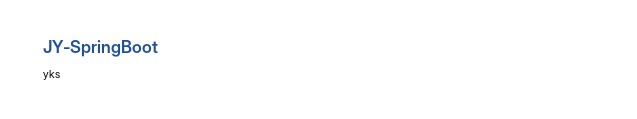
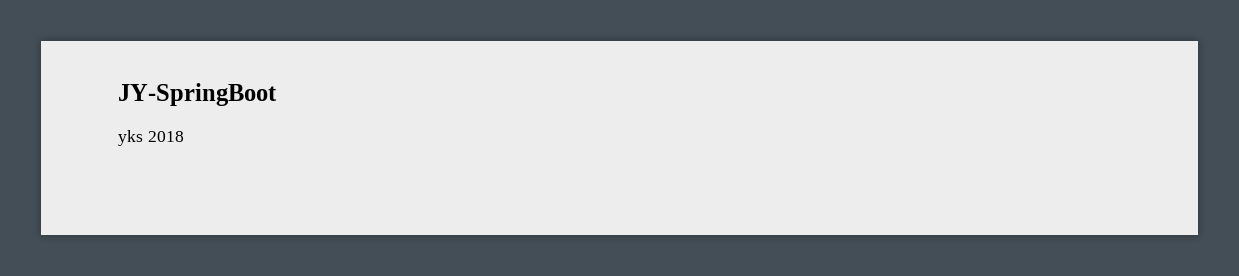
- yks
+ yks 2018

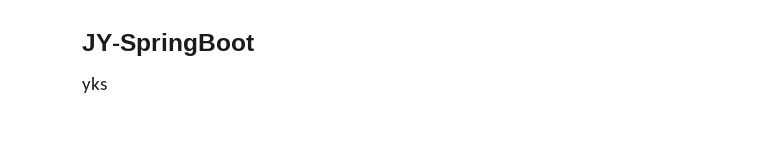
- yks 2018
+ yks

